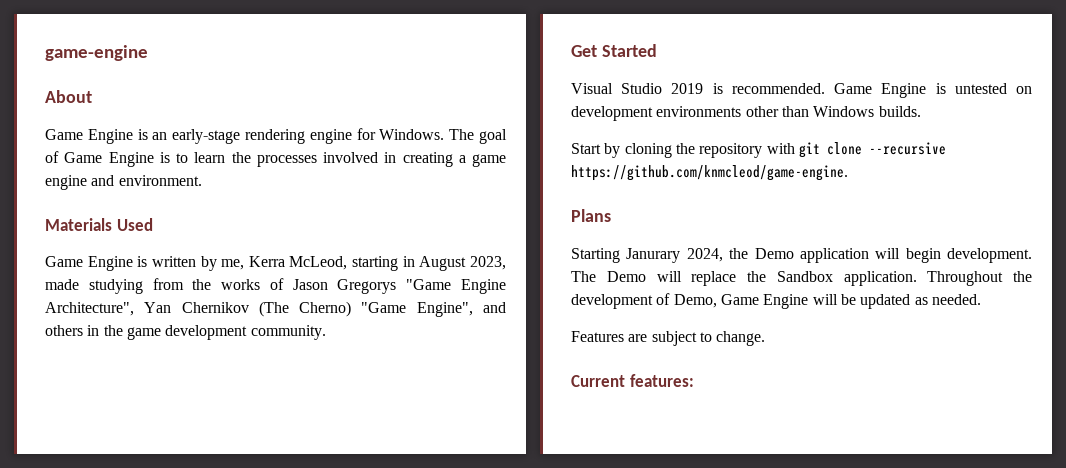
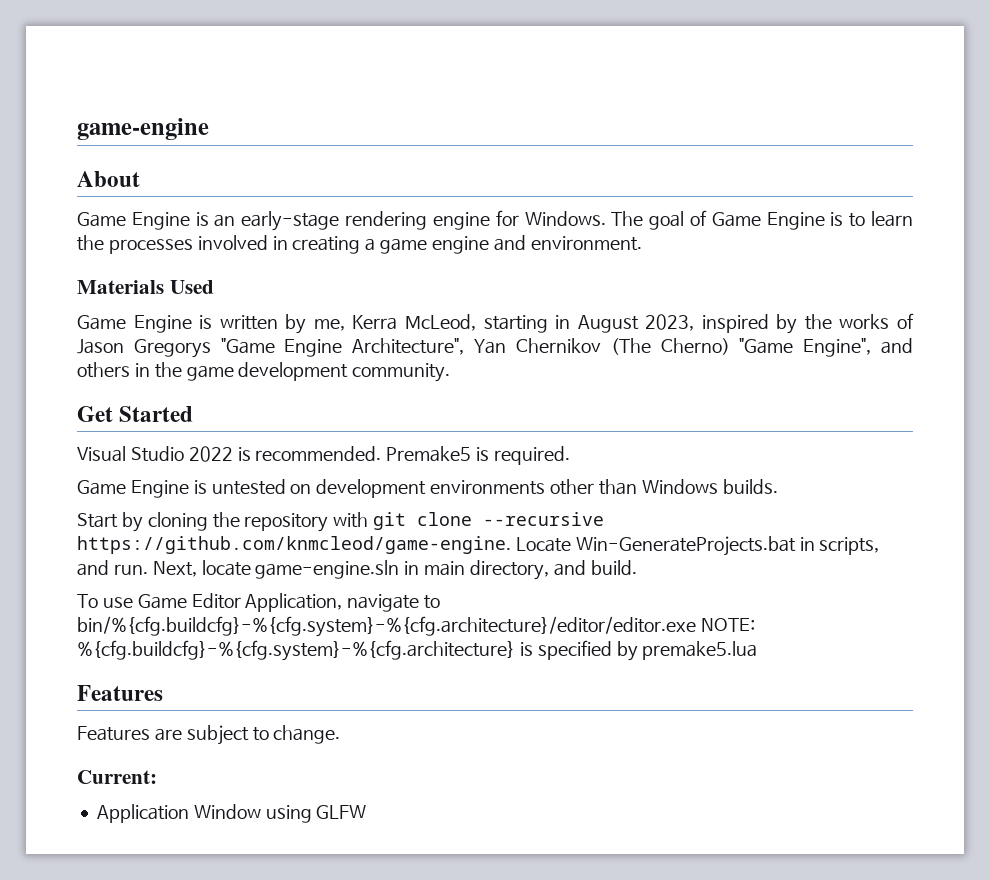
- Game Engine is written by me, Kerra McLeod, starting in August 2023, made studying from the works of Jason Gregorys "Game Engine Architecture", Yan Chernikov (The Cherno) "Game Engine", and others in the game development community.
+ Game Engine is written by me, Kerra McLeod, starting in August 2023, inspired by the works of Jason Gregorys "Game Engine Architecture", Yan Chernikov (The Cherno) "Game Engine", and others in the game development community.
- Visual Studio 2019 is recommended. Game Engine is untested on development environments other than Windows builds.
+ Visual Studio 2022 is recommended. Premake5 is required.
+ Game Engine is untested on development environments other than Windows builds.
- Start by cloning the repository with git clone --recursive https://github.com/knmcleod/game-engine.
- Plans
- Starting Janurary 2024, the Demo application will begin development. The Demo will replace the Sandbox application. Throughout the development of Demo, Game Engine will be updated as needed.
+ Start by cloning the repository with git clone --recursive https://github.com/knmcleod/game-engine. Locate Win-GenerateProjects.bat in scripts, and run. Next, locate game-engine.sln in main directory, and build.
+ To use Game Editor Application, navigate to bin/%{cfg.buildcfg}-%{cfg.system}-%{cfg.architecture}/editor/editor.exe NOTE: %{cfg.buildcfg}-%{cfg.system}-%{cfg.architecture} is specified by premake5.lua
+ Features
- Current features:
+ Current:
+ Application Window using GLFW

